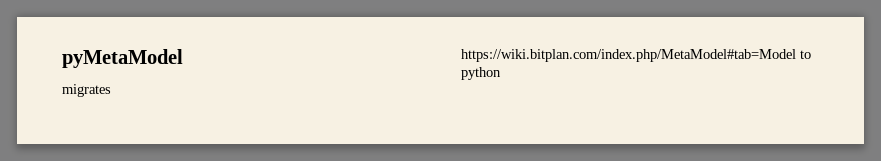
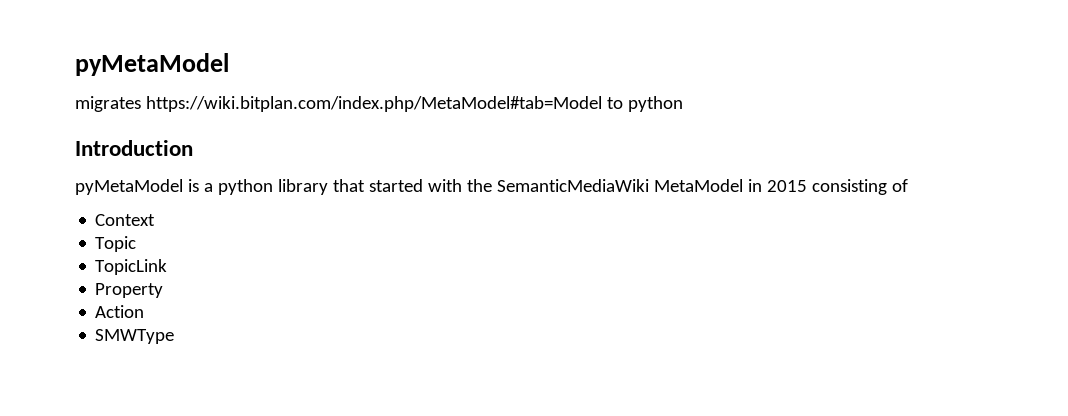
+ Introduction
+ pyMetaModel is a python library that started with the SemanticMediaWiki MetaModel in 2015 consisting of
+ Context
+ Topic
+ TopicLink
+ Property
+ Action
+ SMWType

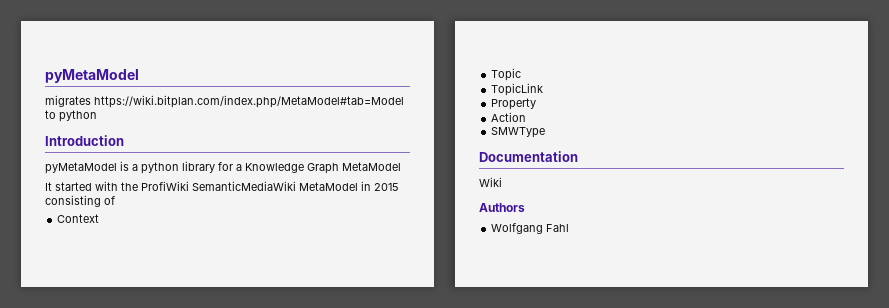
- pyMetaModel is a python library that started with the SemanticMediaWiki MetaModel in 2015 consisting of
+ pyMetaModel is a python library for a Knowledge Graph MetaModel
+ It started with the ProfiWiki SemanticMediaWiki MetaModel in 2015 consisting of
+ Documentation
+ Wiki
+ Authors
+ Wolfgang Fahl

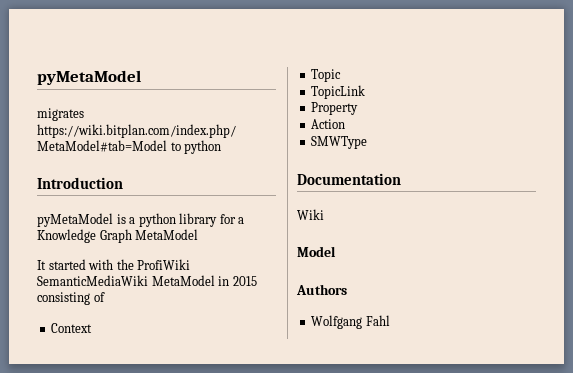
+ Model

